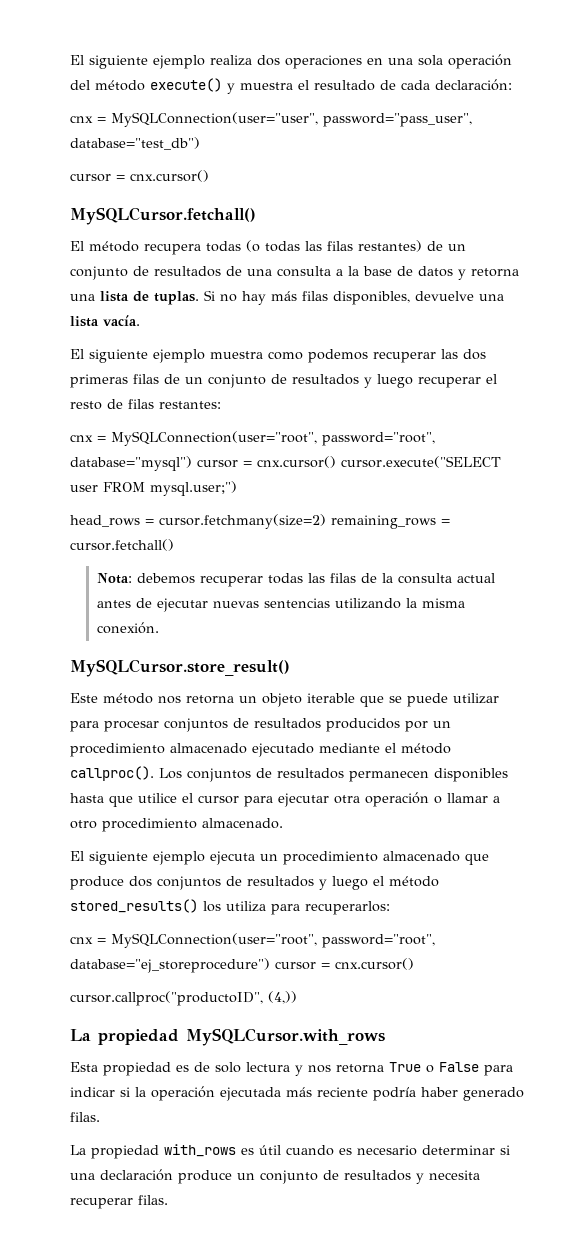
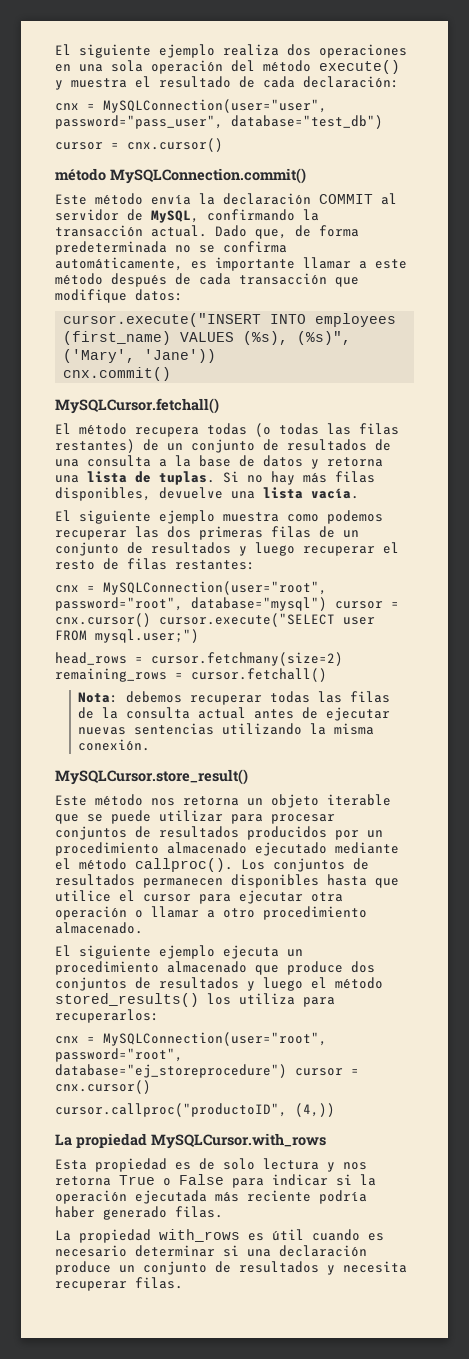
+ método MySQLConnection.commit()
+ Este método envía la declaración COMMIT al servidor de MySQL, confirmando la transacción actual. Dado que, de forma predeterminada no se confirma automáticamente, es importante llamar a este método después de cada transacción que modifique datos:
+ cursor.execute("INSERT INTO employees (first_name) VALUES (%s), (%s)", ('Mary', 'Jane'))
+ cnx.commit()

